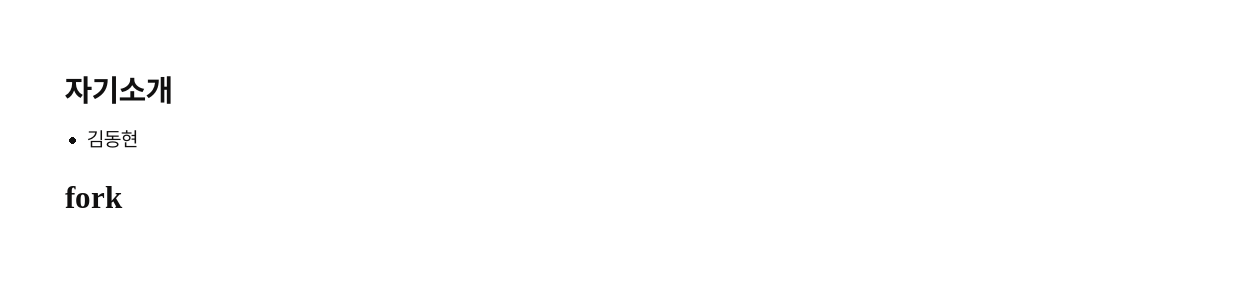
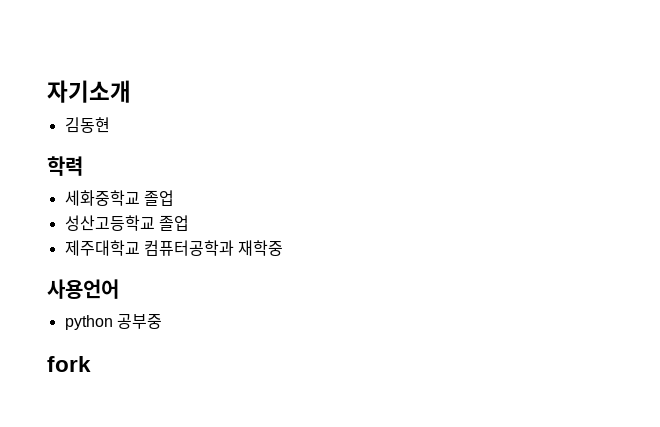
+ 학력
+ 세화중학교 졸업
+ 성산고등학교 졸업
+ 제주대학교 컴퓨터공학과 재학중
+ 사용언어
+ python 공부중

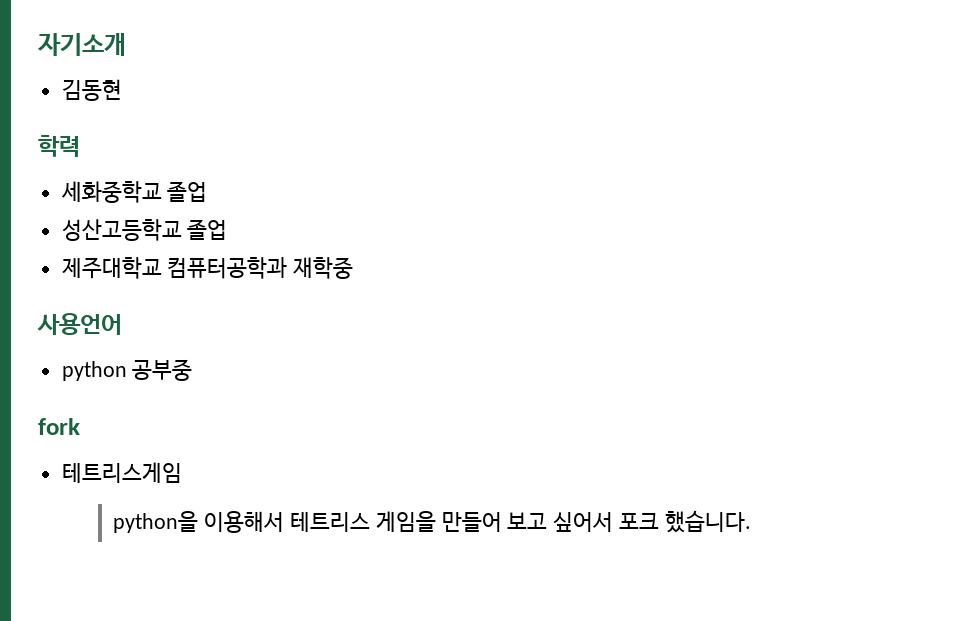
+ 테트리스게임
+ python을 이용해서 테트리스 게임을 만들어 보고 싶어서 포크 했습니다.

